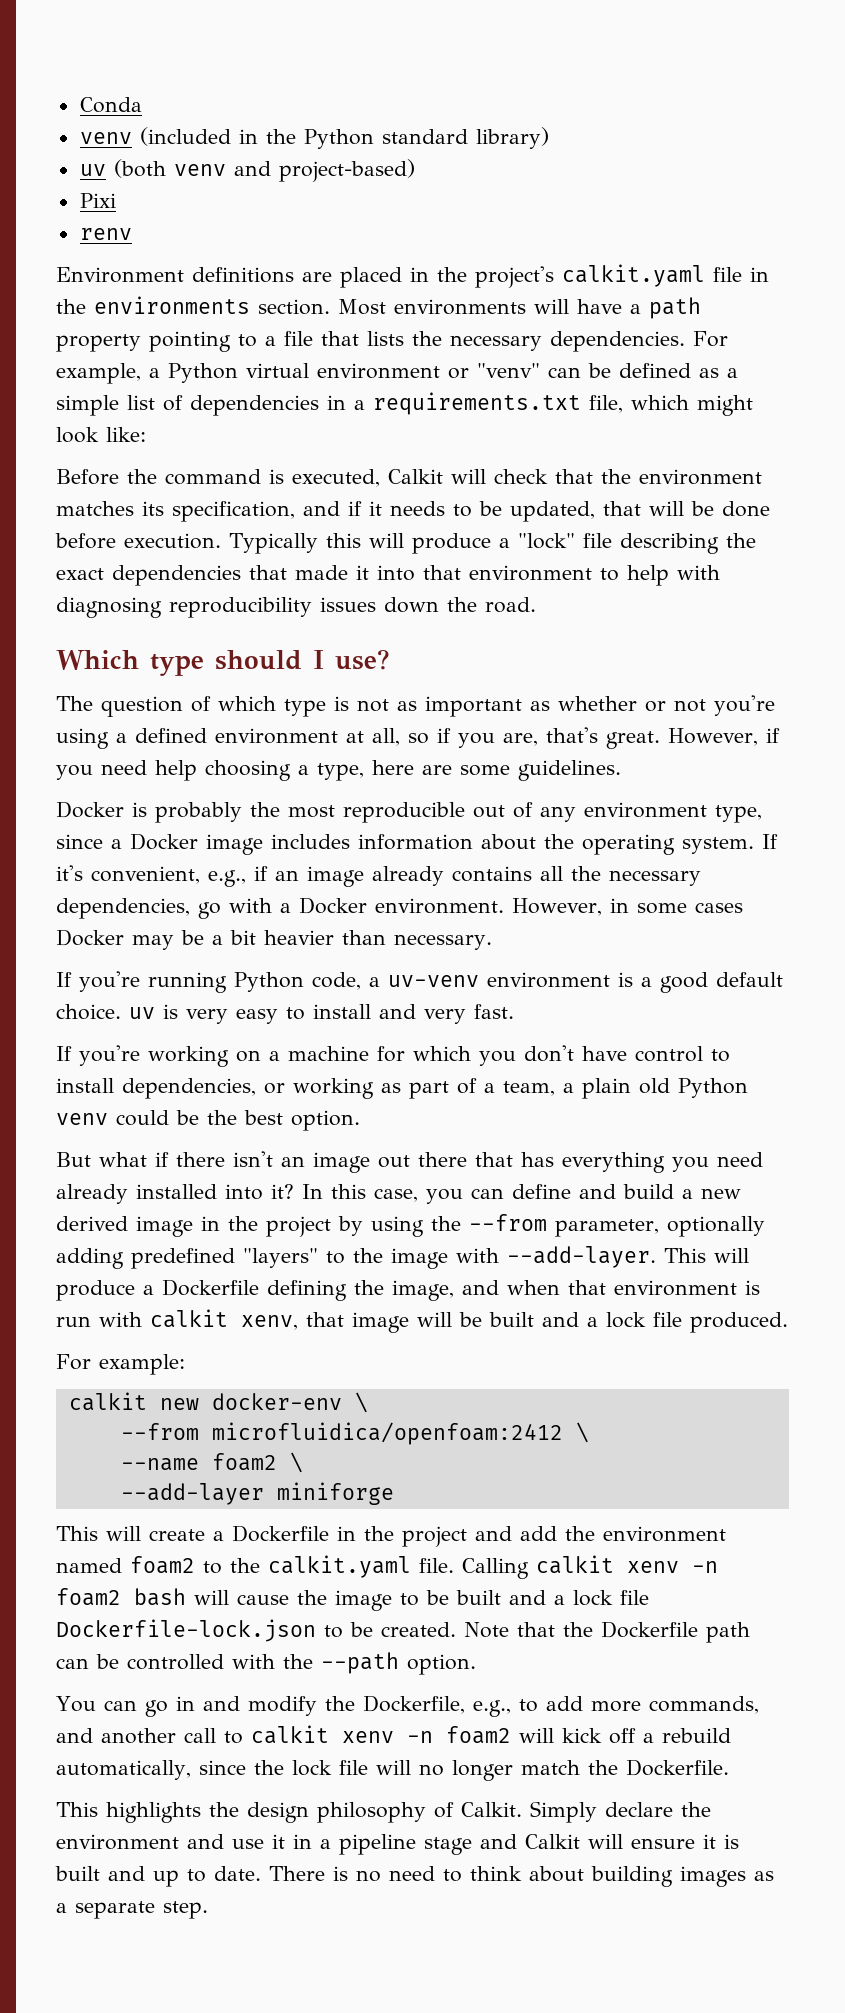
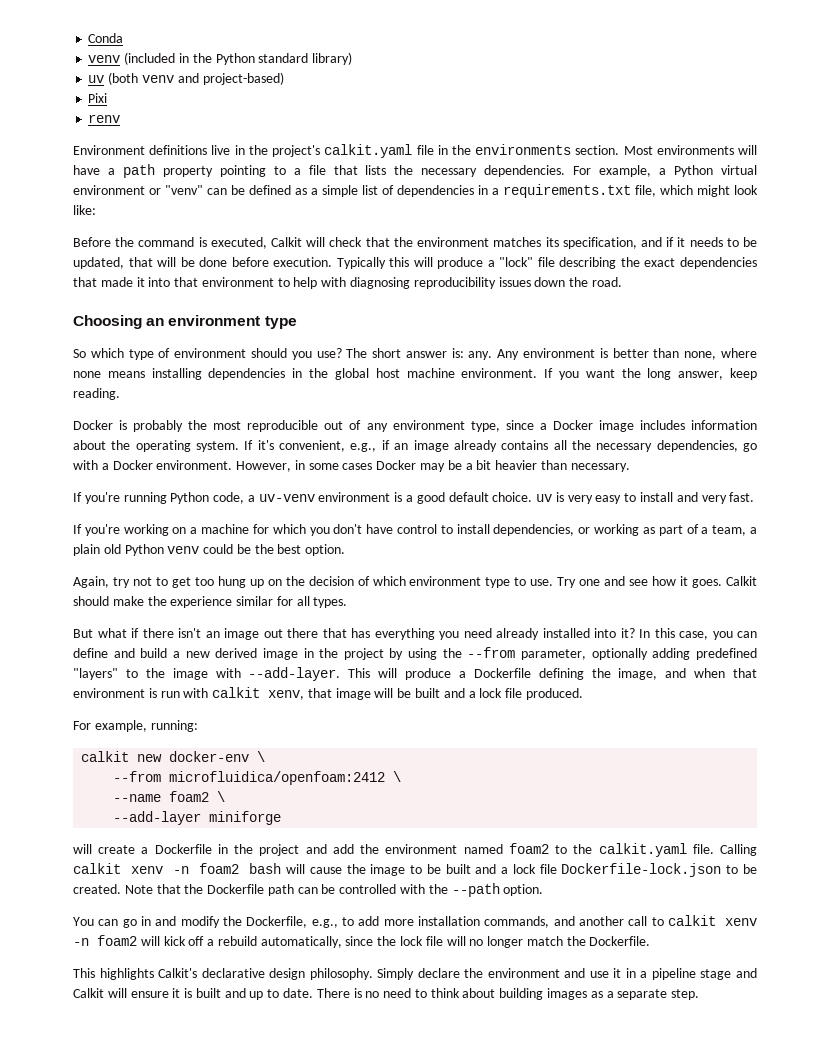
- Environment definitions are placed in the project's calkit.yaml file in the environments section.
+ Environment definitions live in the project's calkit.yaml file in the environments section.
- Which type should I use?
- The question of which type is not as important as whether or not you're using a defined environment at all, so if you are, that's great. However, if you need help choosing a type, here are some guidelines.
+ Choosing an environment type
+ So which type of environment should you use? The short answer is: any. Any environment is better than none, where none means installing dependencies in the global host machine environment. If you want the long answer, keep reading.
+ Again, try not to get too hung up on the decision of which environment type to use. Try one and see how it goes. Calkit should make the experience similar for all types.
- For example:
+ For example, running:
- This will create a Dockerfile in the project and add the environment named foam2 to the calkit.yaml file.
+ will create a Dockerfile in the project and add the environment named foam2 to the calkit.yaml file.
- You can go in and modify the Dockerfile, e.g., to add more commands, and another call to calkit xenv -n foam2 will kick off a rebuild automatically, since the lock file will no longer match the Dockerfile.
+ You can go in and modify the Dockerfile, e.g., to add more installation commands, and another call to calkit xenv -n foam2 will kick off a rebuild automatically, since the lock file will no longer match the Dockerfile.
- This highlights the design philosophy of Calkit.
+ This highlights Calkit's declarative design philosophy.

